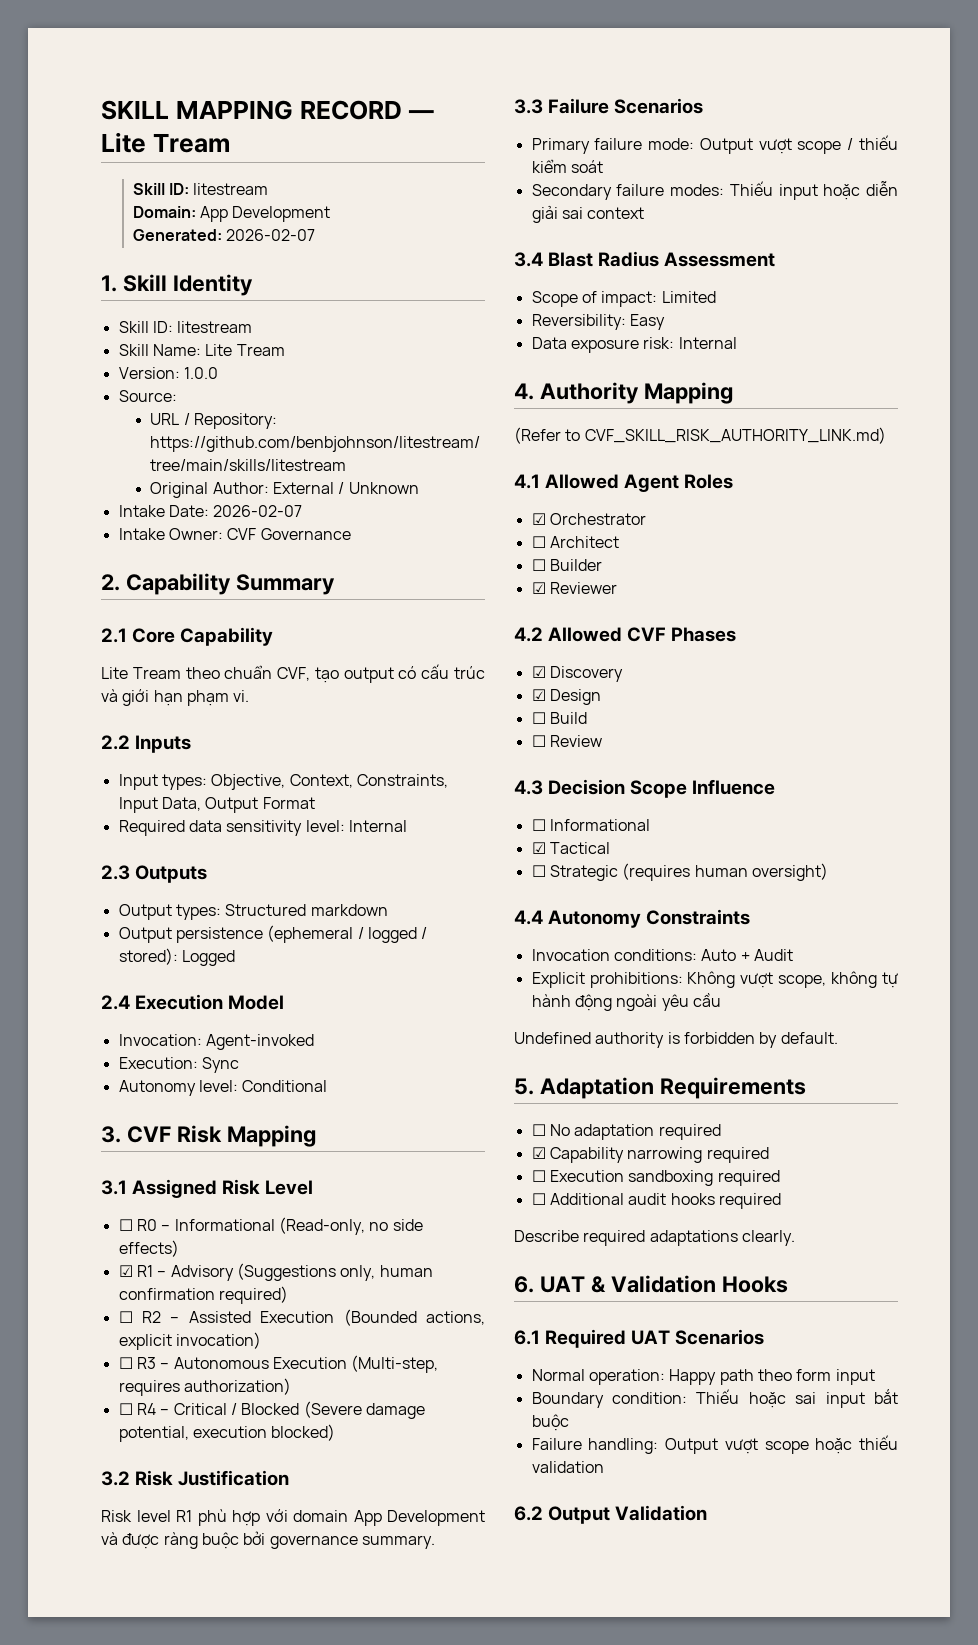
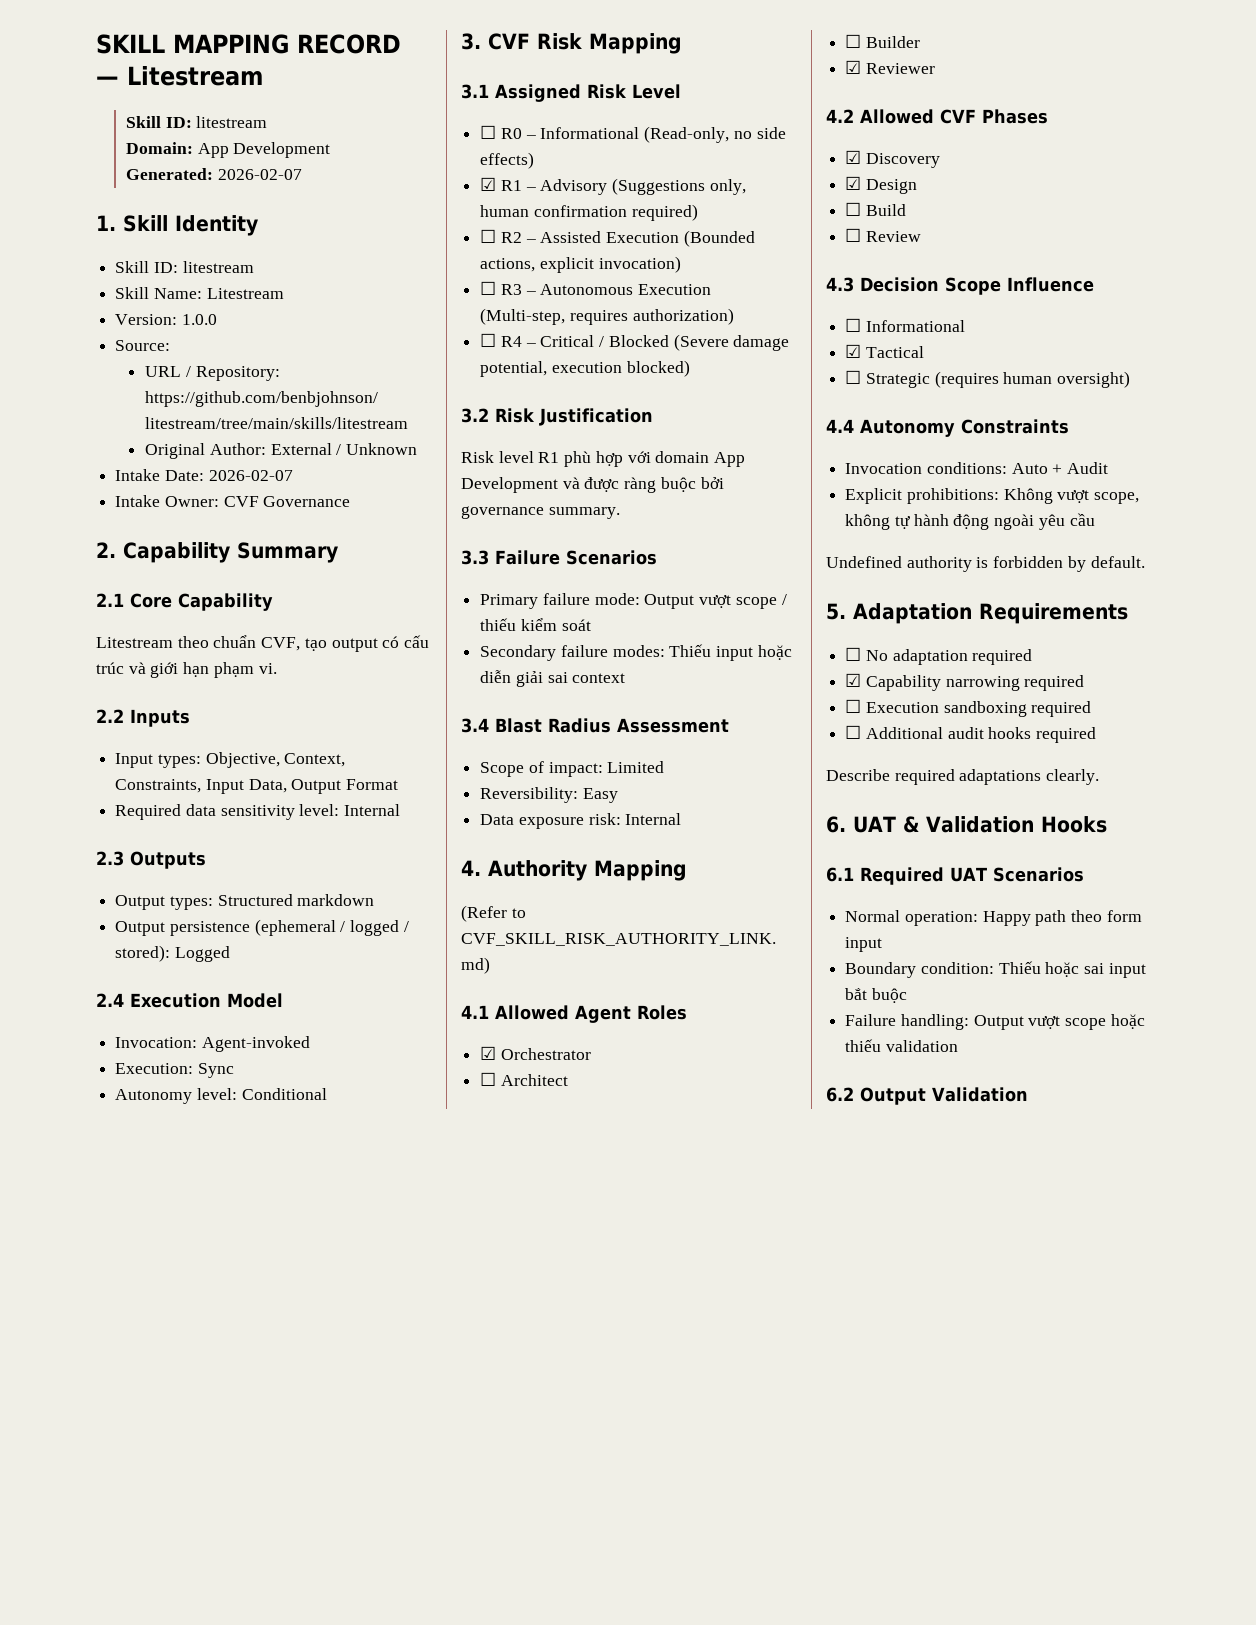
- SKILL MAPPING RECORD — Lite Tream
+ SKILL MAPPING RECORD — Litestream
- Skill Name: Lite Tream
+ Skill Name: Litestream
- Lite Tream theo chuẩn CVF, tạo output có cấu trúc và giới hạn phạm vi.
+ Litestream theo chuẩn CVF, tạo output có cấu trúc và giới hạn phạm vi.

